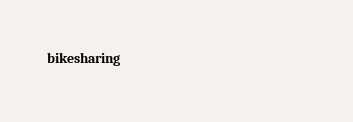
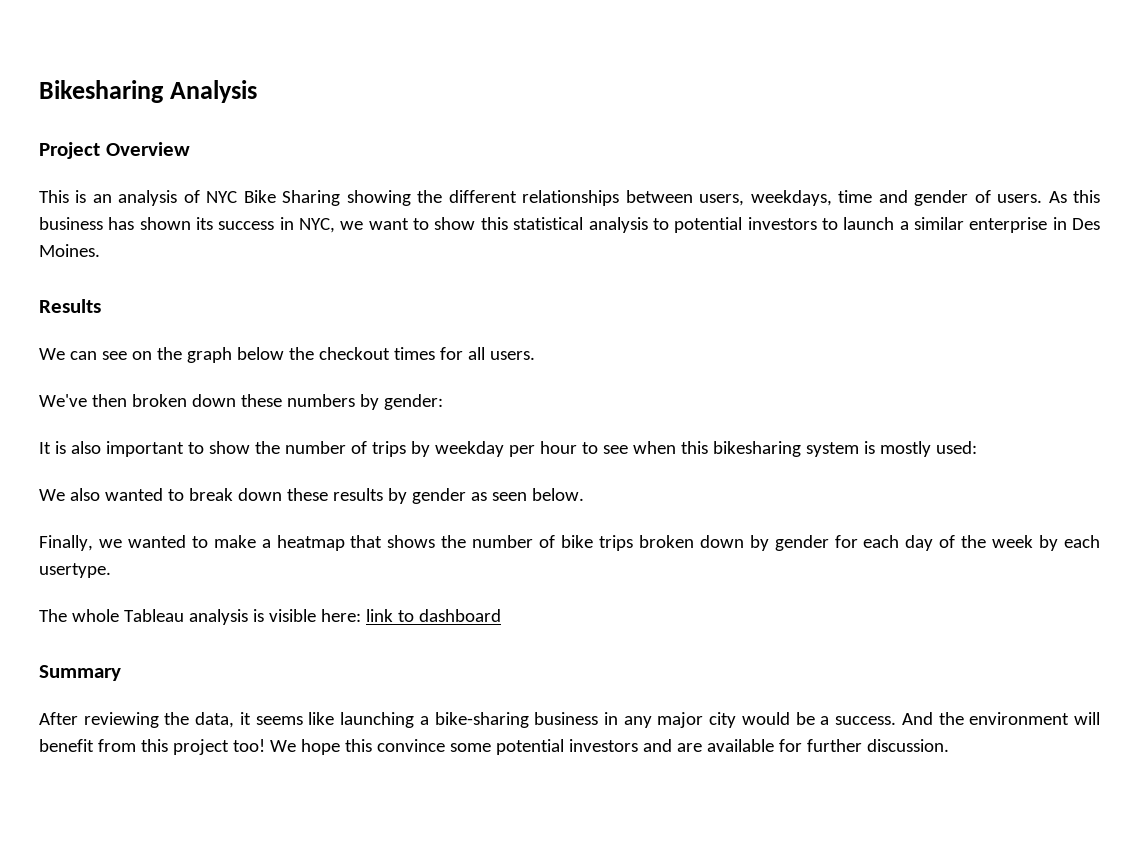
- bikesharing
+ Bikesharing Analysis
+ Project Overview
+ This is an analysis of NYC Bike Sharing showing the different relationships between users, weekdays, time and gender of users. As this business has shown its success in NYC, we want to show this statistical analysis to potential investors to launch a similar enterprise in Des Moines.
+ Results
+ We can see on the graph below the checkout times for all users.
+ We've then broken down these numbers by gender:
+ It is also important to show the number of trips by weekday per hour to see when this bikesharing system is mostly used:
+ We also wanted to break down these results by gender as seen below.
+ Finally, we wanted to make a heatmap that shows the number of bike trips broken down by gender for each day of the week by each usertype.
+ The whole Tableau analysis is visible here: link to dashboard
+ Summary
+ After reviewing the data, it seems like launching a bike-sharing business in any major city would be a success. And the environment will benefit from this project too! We hope this convince some potential investors and are available for further discussion.

